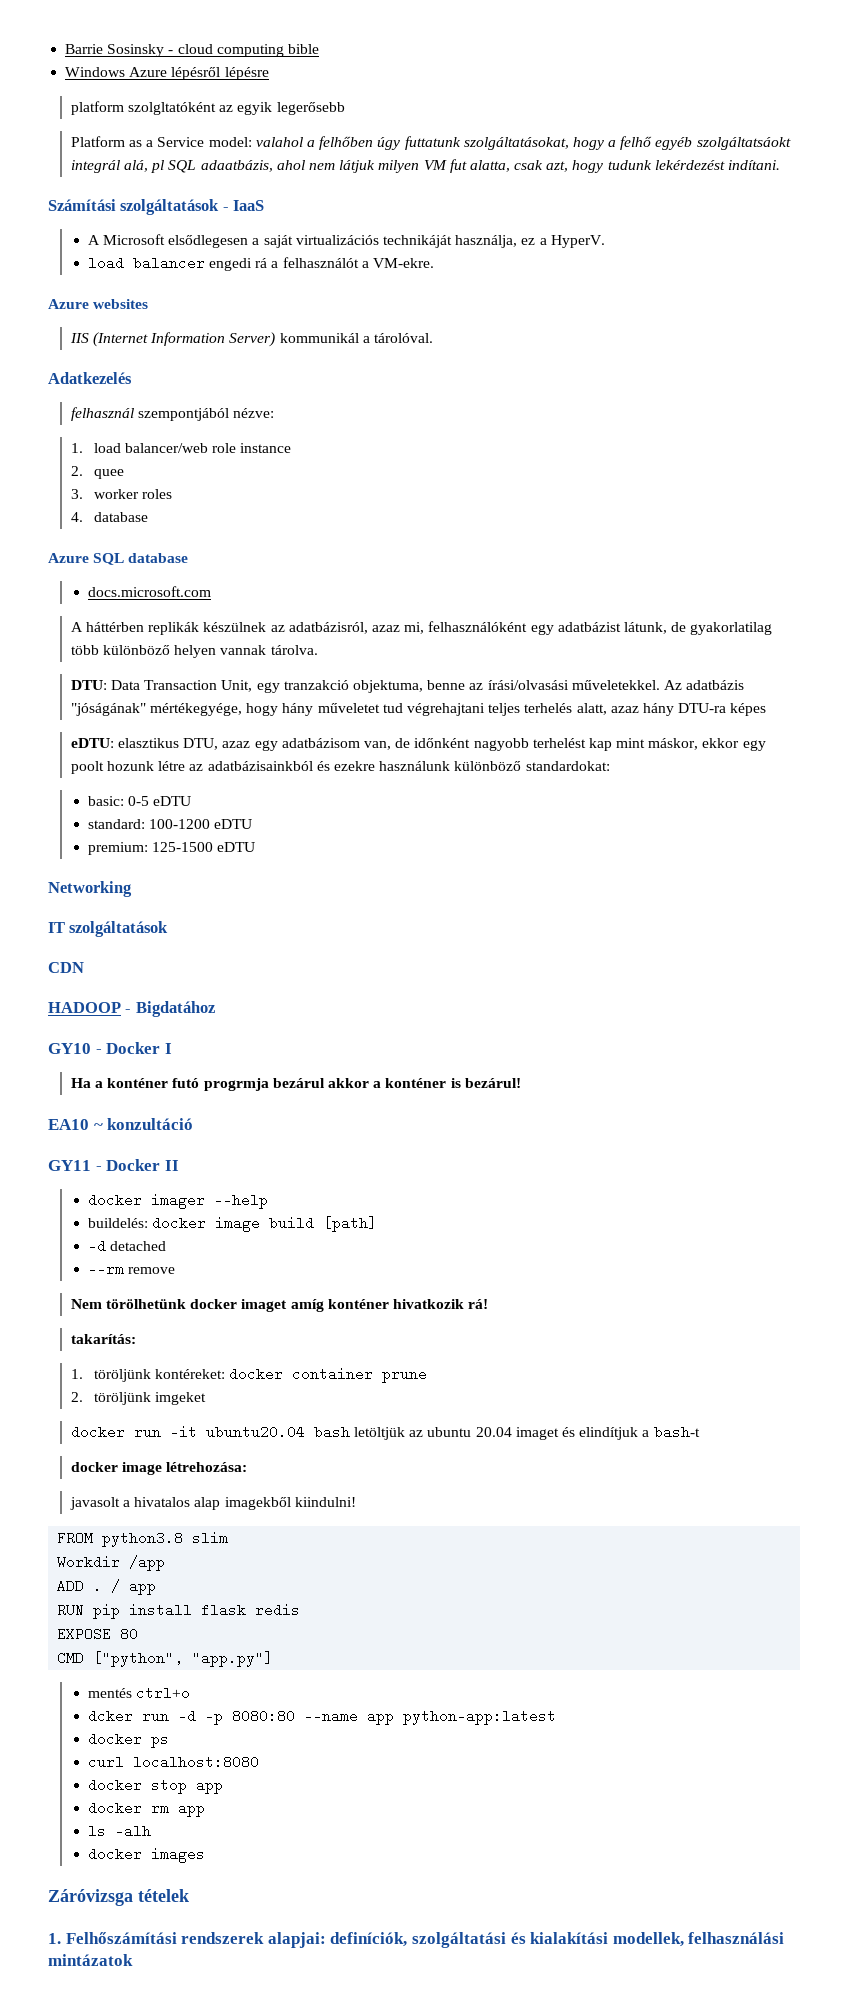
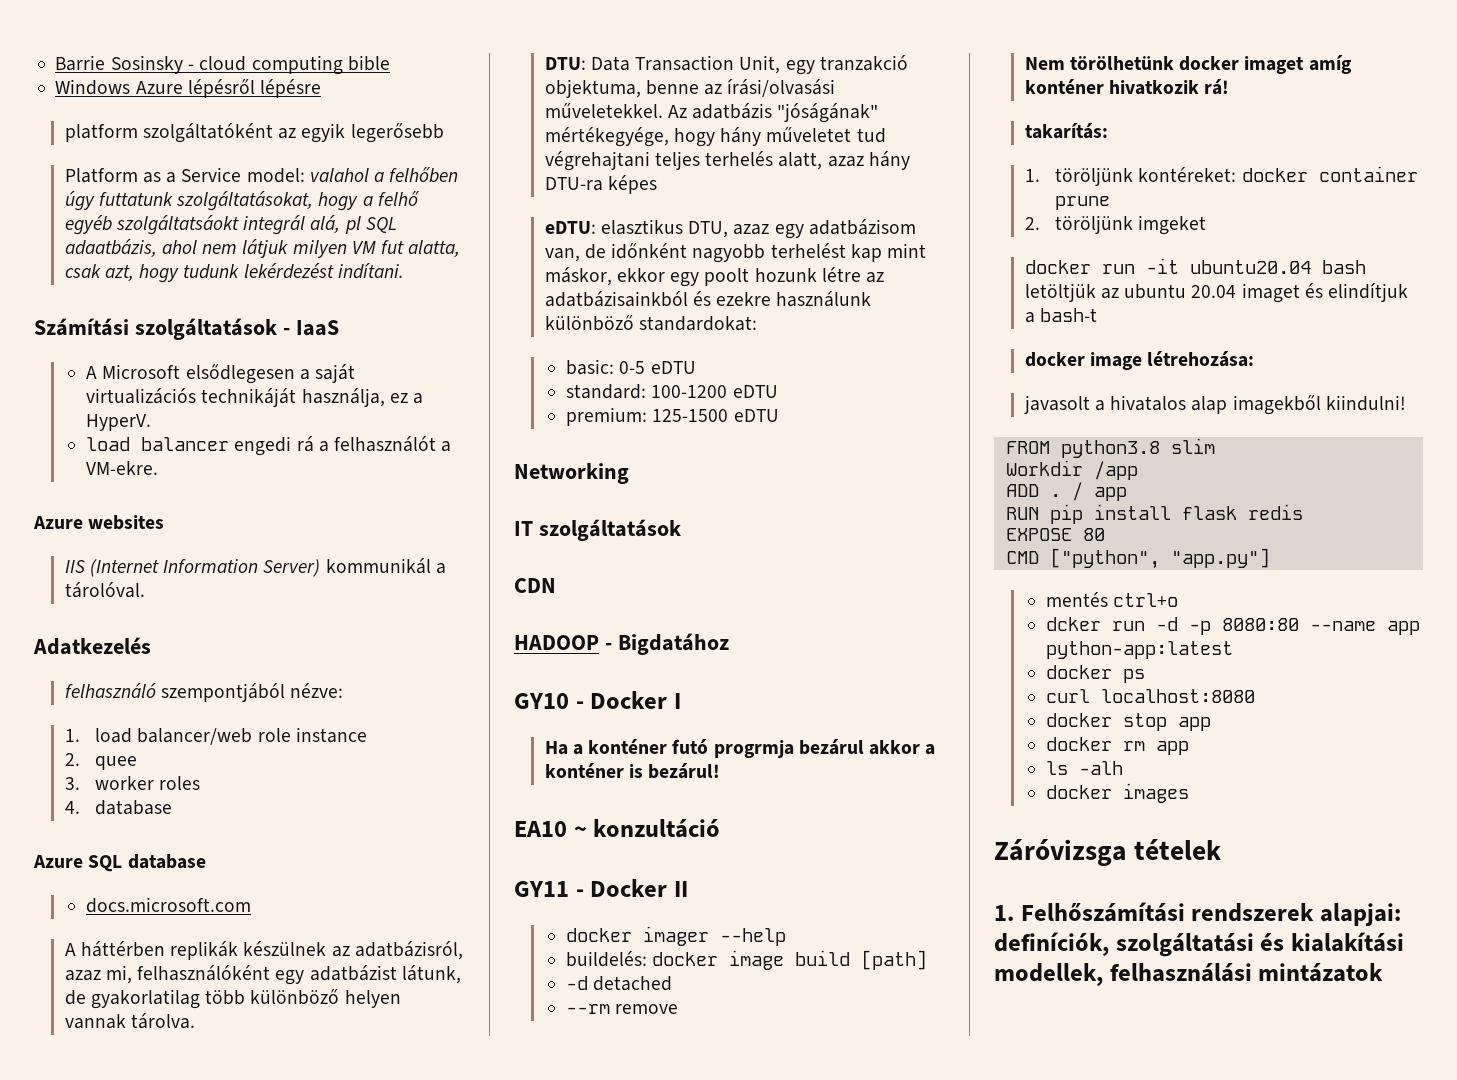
- platform szolgltatóként az egyik legerősebb
+ platform szolgáltatóként az egyik legerősebb
- felhasznál szempontjából nézve:
+ felhasználó szempontjából nézve:

